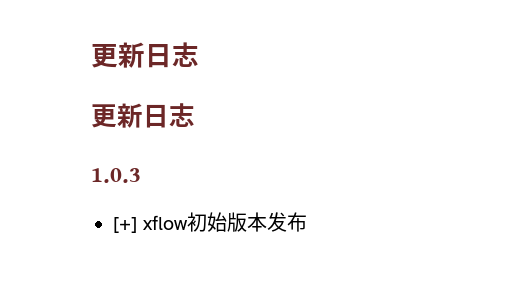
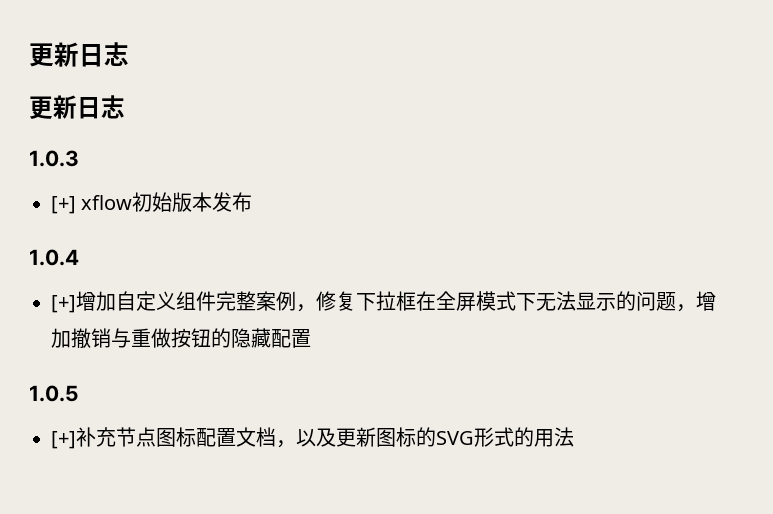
+ 1.0.4
+ [+]增加自定义组件完整案例，修复下拉框在全屏模式下无法显示的问题，增加撤销与重做按钮的隐藏配置
+ 1.0.5
+ [+]补充节点图标配置文档，以及更新图标的SVG形式的用法

